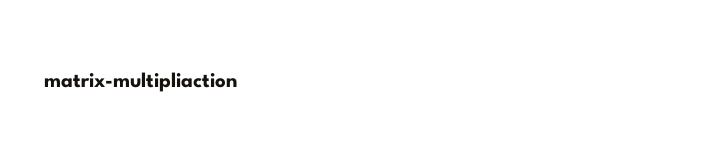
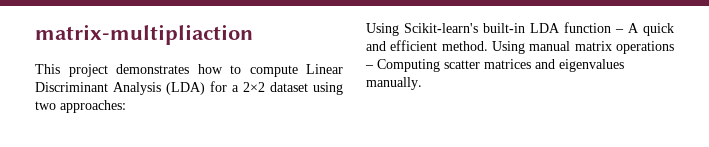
+ This project demonstrates how to compute Linear Discriminant Analysis (LDA) for a 2×2 dataset using two approaches:
+ Using Scikit-learn's built-in LDA function – A quick and efficient method. Using manual matrix operations – Computing scatter matrices and eigenvalues manually.

